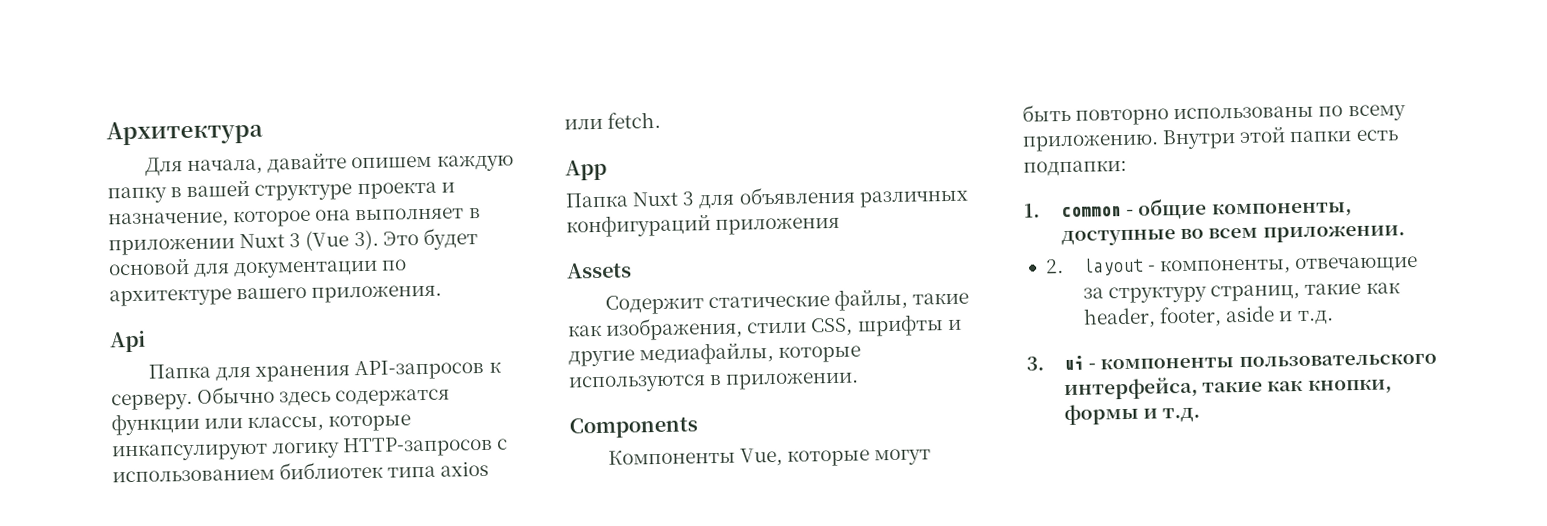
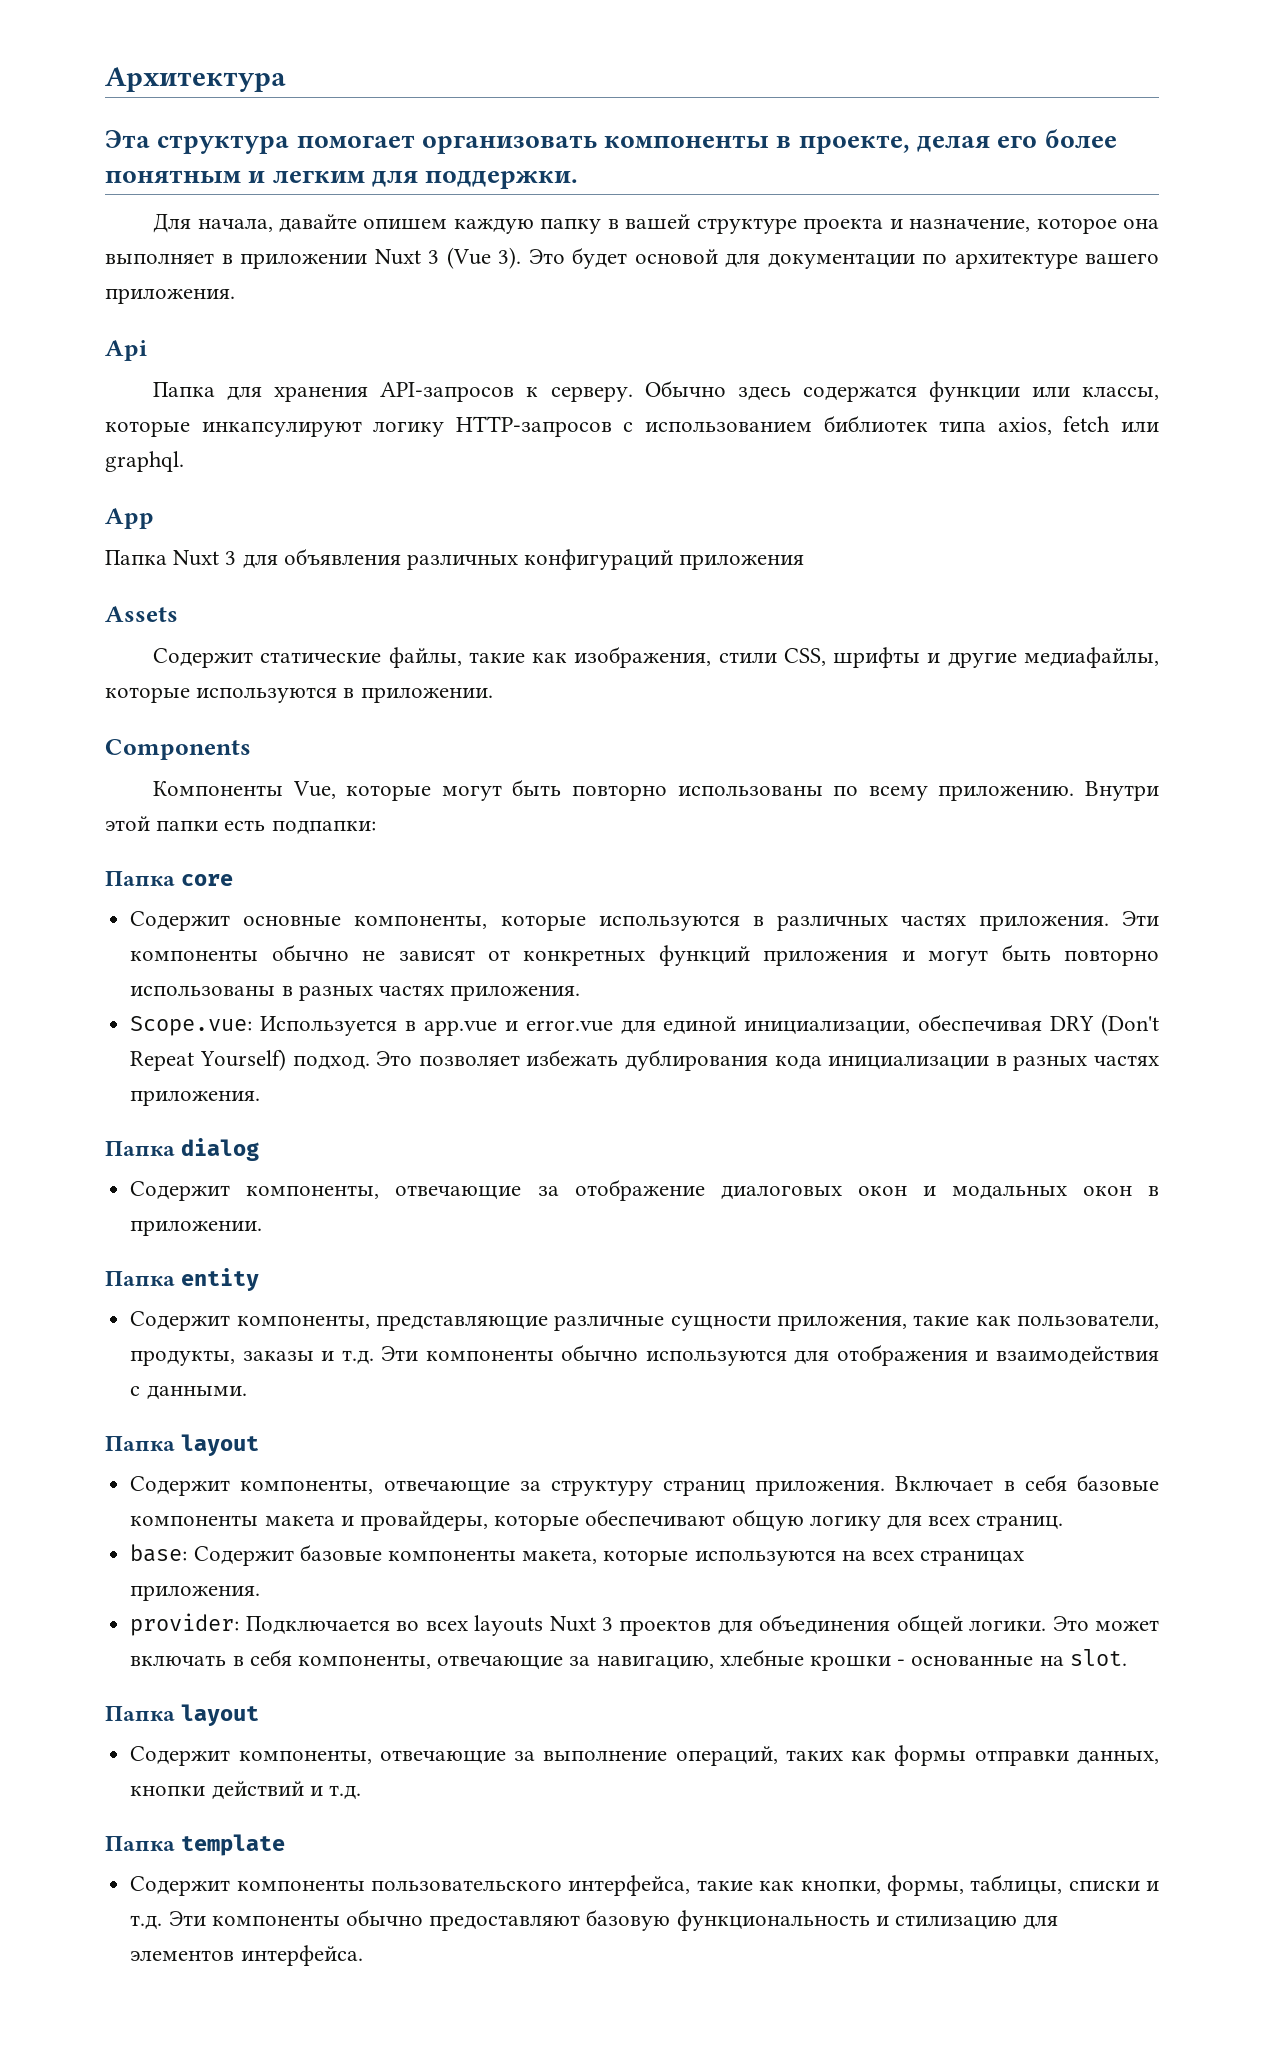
+ Эта структура помогает организовать компоненты в проекте, делая его более понятным и легким для поддержки.
- Обычно здесь содержатся функции или классы, которые инкапсулируют логику HTTP-запросов с использованием библиотек типа axios или fetch.
+ Обычно здесь содержатся функции или классы, которые инкапсулируют логику HTTP-запросов с использованием библиотек типа axios, fetch или graphql.
- 1. common - общие компоненты, доступные во всем приложении.
- 2. layout - компоненты, отвечающие за структуру страниц, такие как header, footer, aside и т.д.
+ Папка core
+ Содержит основные компоненты, которые используются в различных частях приложения. Эти компоненты обычно не зависят от конкретных функций приложения и могут быть повторно использованы в разных частях приложения.
+ Scope.vue: Используется в app.vue и error.vue для единой инициализации, обеспечивая DRY (Don't Repeat Yourself) подход. Это позволяет избежать дублирования кода инициализации в разных частях приложения.
+ Папка dialog
+ Содержит компоненты, отвечающие за отображение диалоговых окон и модальных окон в приложении.
+ Папка entity
+ Содержит компоненты, представляющие различные сущности приложения, такие как пользователи, продукты, заказы и т.д. Эти компоненты обычно используются для отображения и взаимодействия с данными.
+ Папка layout
+ Содержит компоненты, отвечающие за структуру страниц приложения. Включает в себя базовые компоненты макета и провайдеры, которые обеспечивают общую логику для всех страниц.
+ base: Содержит базовые компоненты макета, которые используются на всех страницах приложения.
+ provider: Подключается во всех layouts Nuxt 3 проектов для объединения общей логики. Это может включать в себя компоненты, отвечающие за навигацию, хлебные крошки - основанные на slot.
+ Папка layout
+ Содержит компоненты, отвечающие за выполнение операций, таких как формы отправки данных, кнопки действий и т.д.
- 3. ui - компоненты пользовательского интерфейса, такие как кнопки, формы и т.д.
+ Папка template
+ Содержит компоненты пользовательского интерфейса, такие как кнопки, формы, таблицы, списки и т.д. Эти компоненты обычно предоставляют базовую функциональность и стилизацию для элементов интерфейса.

